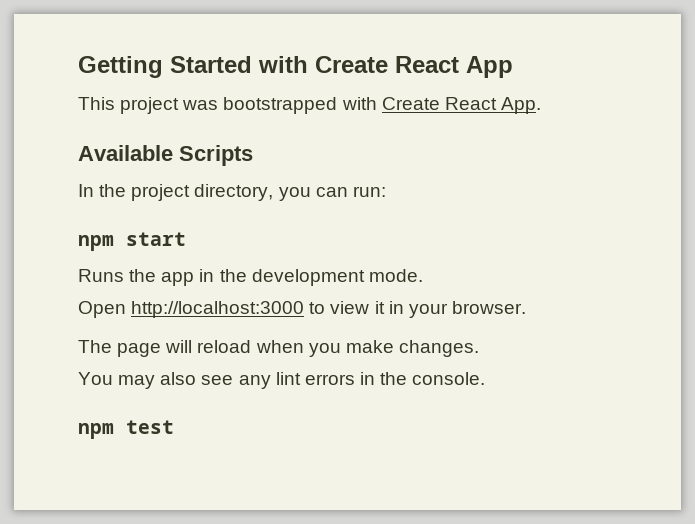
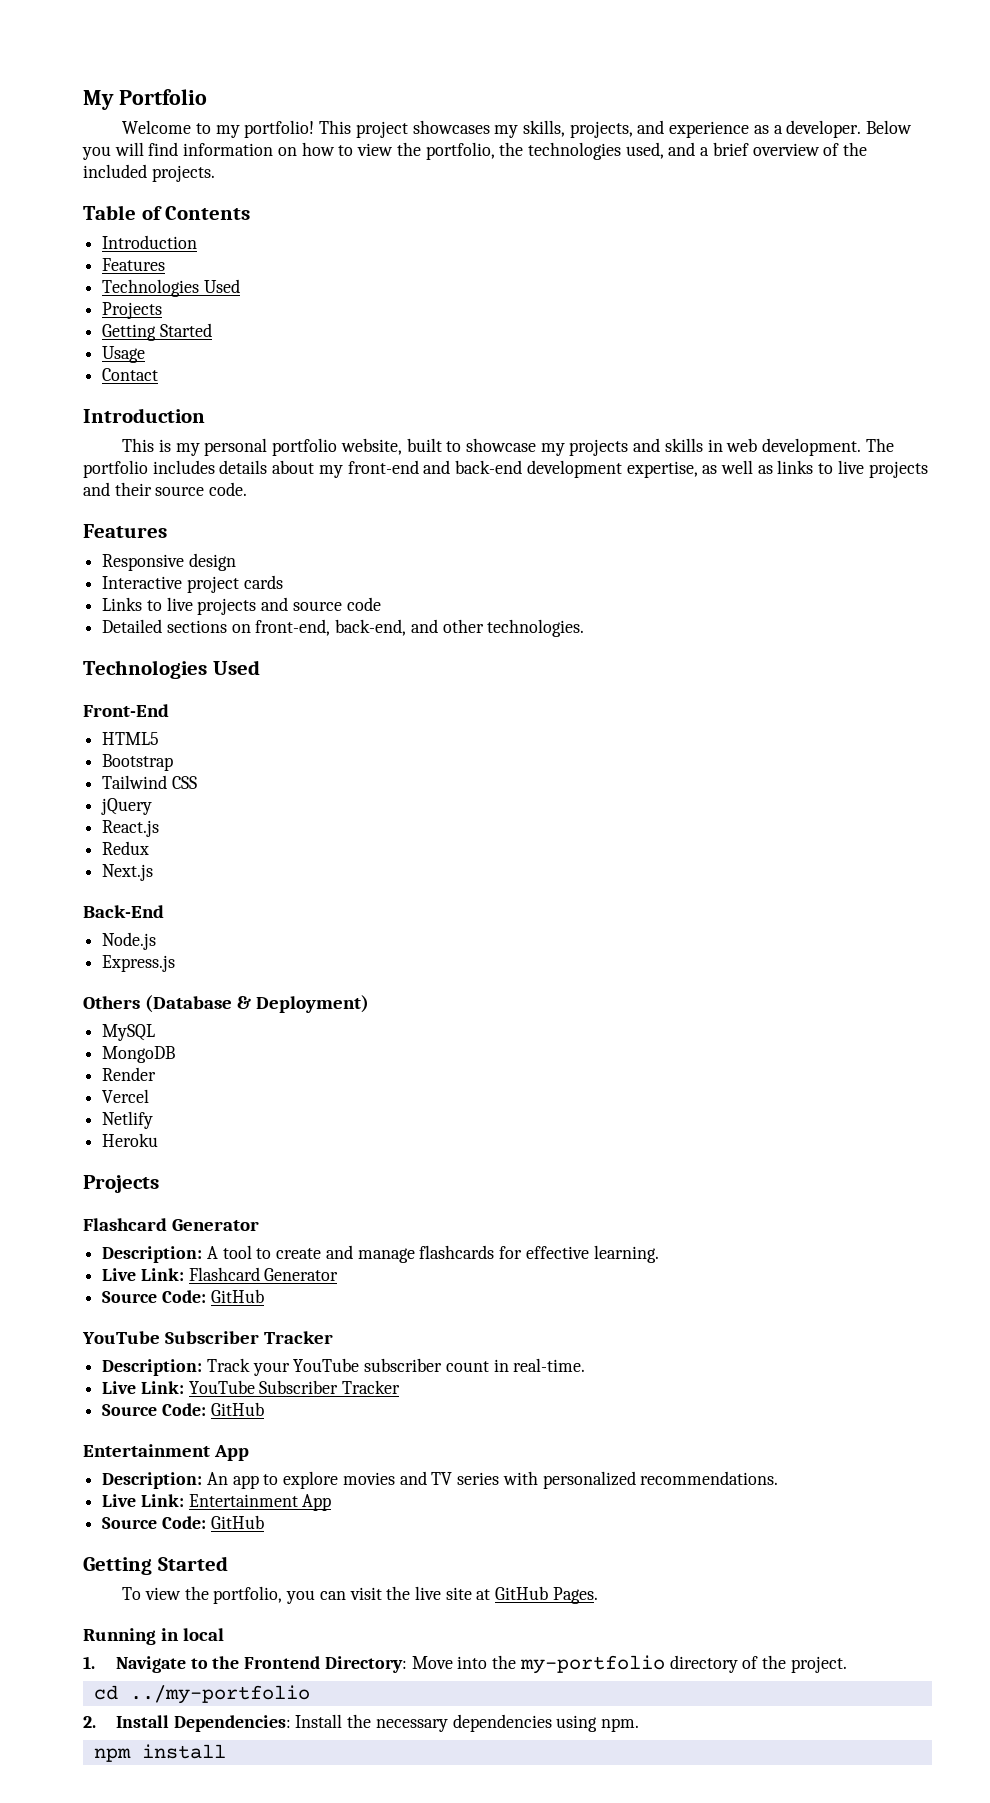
- Getting Started with Create React App
- This project was bootstrapped with Create React App.
- Available Scripts
- In the project directory, you can run:
- npm start
- Runs the app in the development mode.
- Open http://localhost:3000 to view it in your browser.
- The page will reload when you make changes.
- You may also see any lint errors in the console.
- npm test
+ My Portfolio
+ Welcome to my portfolio! This project showcases my skills, projects, and experience as a developer. Below you will find information on how to view the portfolio, the technologies used, and a brief overview of the included projects.
+ Table of Contents
+ Introduction
+ Features
+ Technologies Used
+ Projects
+ Getting Started
+ Usage
+ Contact
+ Introduction
+ This is my personal portfolio website, built to showcase my projects and skills in web development. The portfolio includes details about my front-end and back-end development expertise, as well as links to live projects and their source code.
+ Features
+ Responsive design
+ Interactive project cards
+ Links to live projects and source code
+ Detailed sections on front-end, back-end, and other technologies.
+ Technologies Used
+ Front-End
+ HTML5
+ Bootstrap
+ Tailwind CSS
+ jQuery
+ React.js
+ Redux
+ Next.js
+ Back-End
+ Node.js
+ Express.js
+ Others (Database & Deployment)
+ MySQL
+ MongoDB
+ Render
+ Vercel
+ Netlify
+ Heroku
+ Projects
+ Flashcard Generator
+ Description: A tool to create and manage flashcards for effective learning.
+ Live Link: Flashcard Generator
+ Source Code: GitHub
+ YouTube Subscriber Tracker
+ Description: Track your YouTube subscriber count in real-time.
+ Live Link: YouTube Subscriber Tracker
+ Source Code: GitHub
+ Entertainment App
+ Description: An app to explore movies and TV series with personalized recommendations.
+ Live Link: Entertainment App
+ Source Code: GitHub
+ Getting Started
+ To view the portfolio, you can visit the live site at GitHub Pages.
+ Running in local
+ 1. Navigate to the Frontend Directory: Move into the my-portfolio directory of the project.
+ cd ../my-portfolio
+ 2. Install Dependencies: Install the necessary dependencies using npm.
+ npm install

